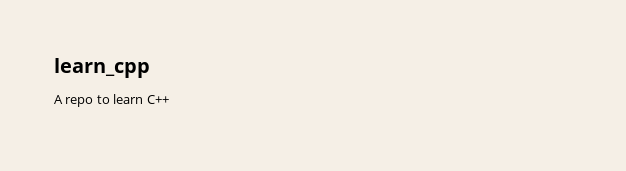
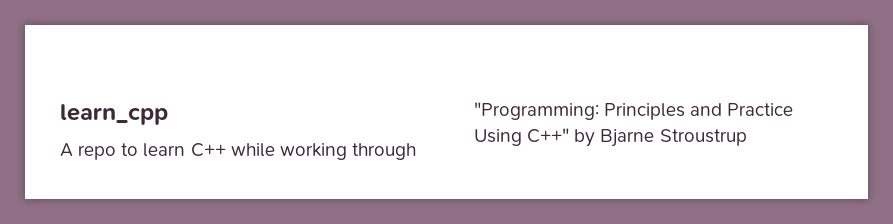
- A repo to learn C++
+ A repo to learn C++ while working through "Programming: Principles and Practice Using C++" by Bjarne Stroustrup

